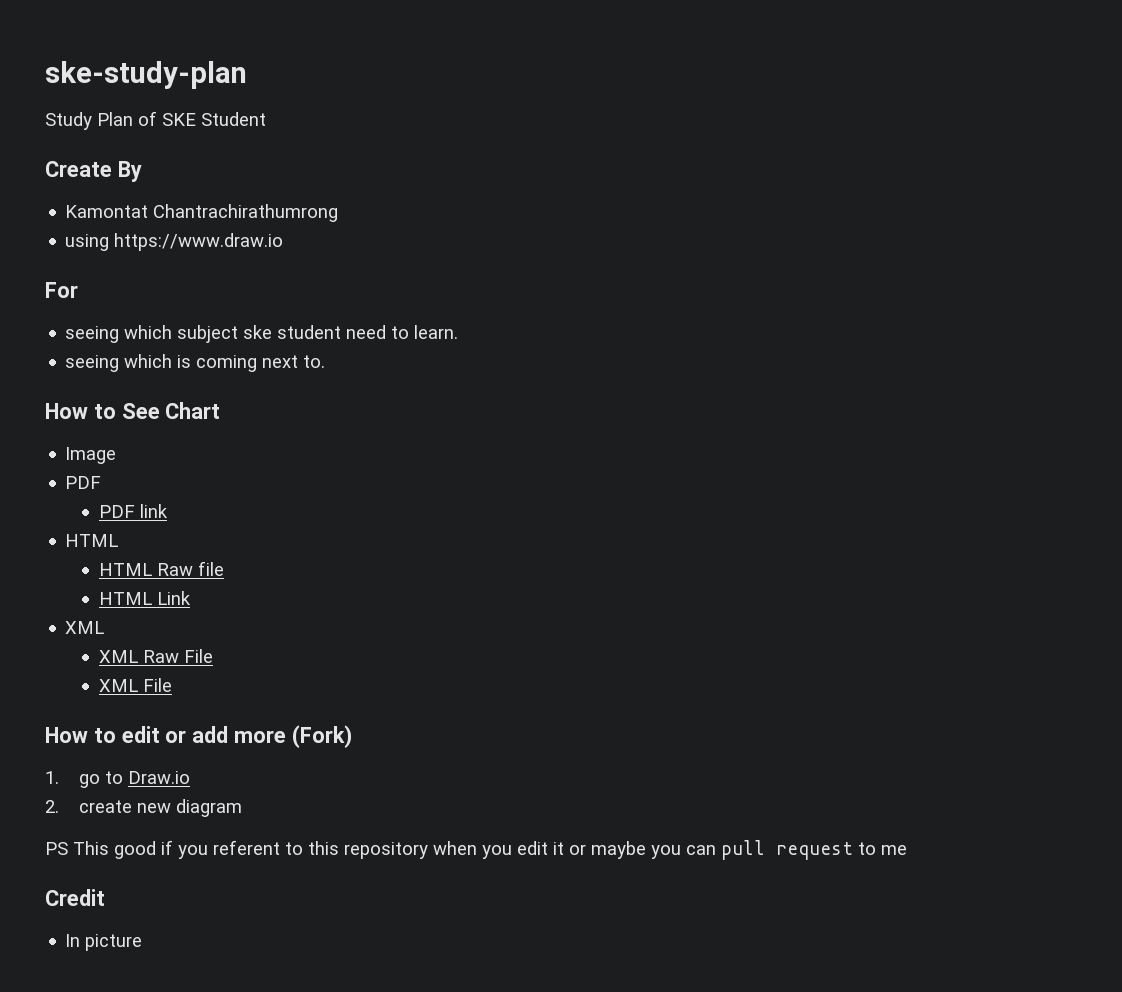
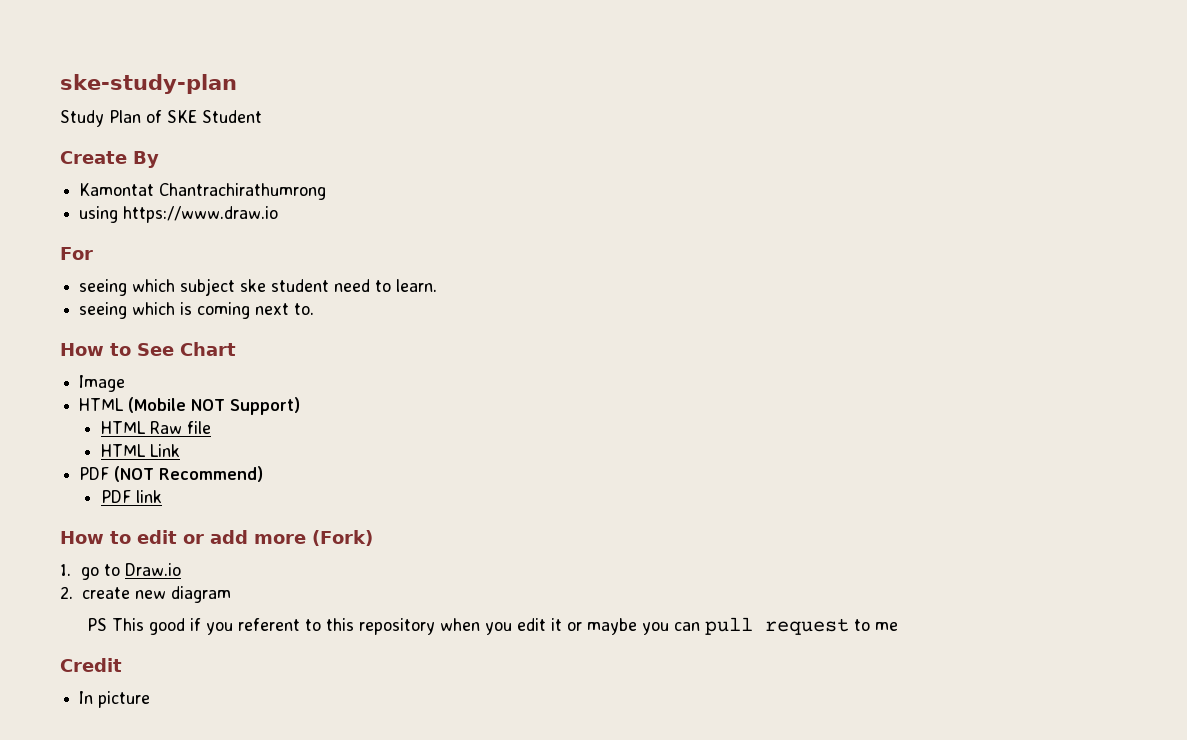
  Image
- PDF
- PDF link
- HTML
+ HTML (Mobile NOT Support)
  HTML Link
- XML
- XML Raw File
- XML File
+ PDF (NOT Recommend)
+ PDF link

